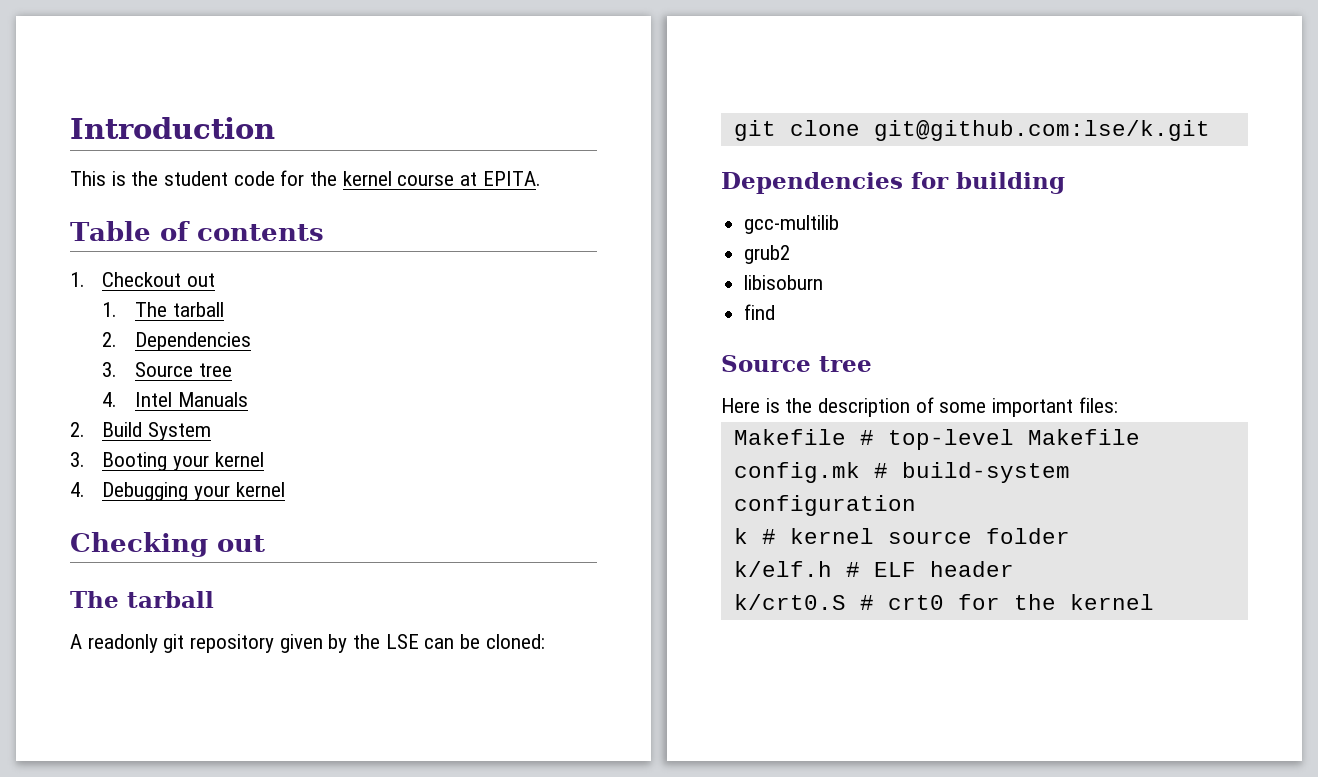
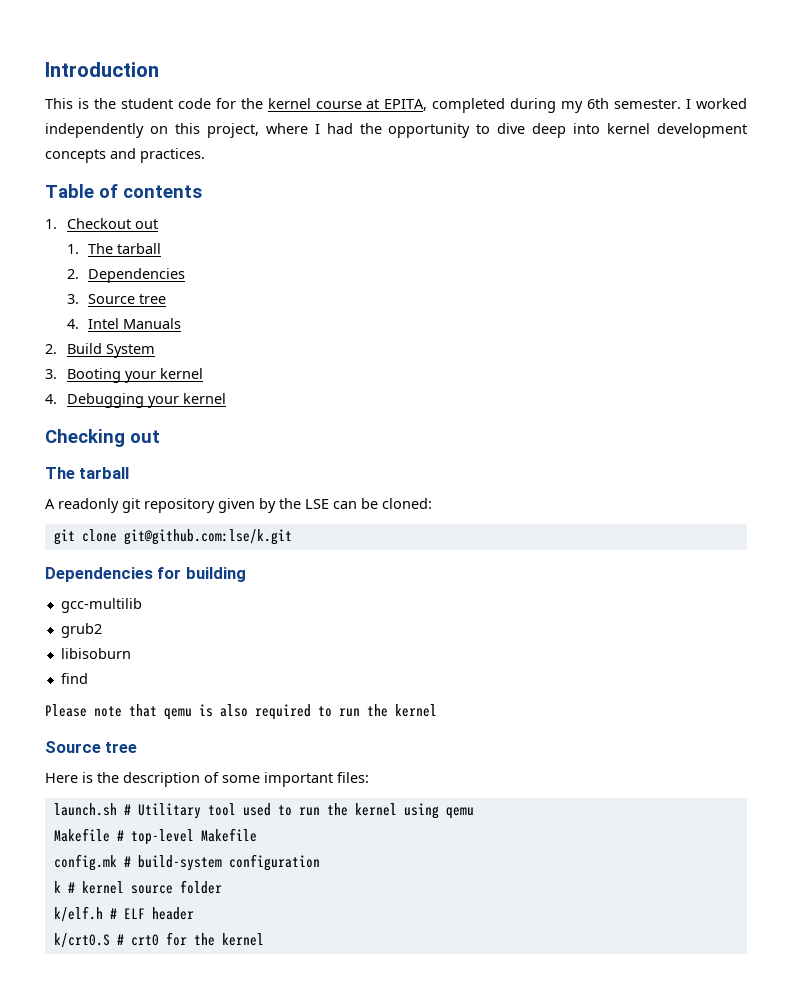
- This is the student code for the kernel course at EPITA.
+ This is the student code for the kernel course at EPITA, completed during my 6th semester. I worked independently on this project, where I had the opportunity to dive deep into kernel development concepts and practices.
+ Please note that qemu is also required to run the kernel
+ launch.sh # Utilitary tool used to run the kernel using qemu

